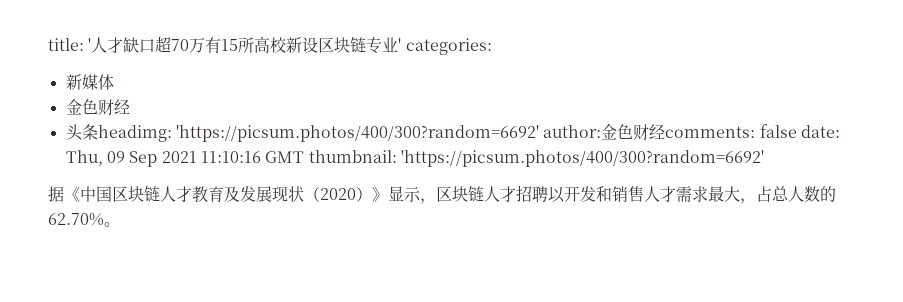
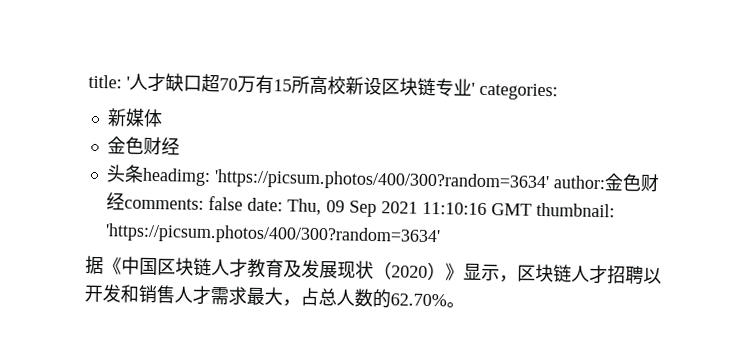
- 头条headimg: 'https://picsum.photos/400/300?random=6692' author:金色财经comments: false date: Thu, 09 Sep 2021 11:10:16 GMT thumbnail: 'https://picsum.photos/400/300?random=6692'
+ 头条headimg: 'https://picsum.photos/400/300?random=3634' author:金色财经comments: false date: Thu, 09 Sep 2021 11:10:16 GMT thumbnail: 'https://picsum.photos/400/300?random=3634'

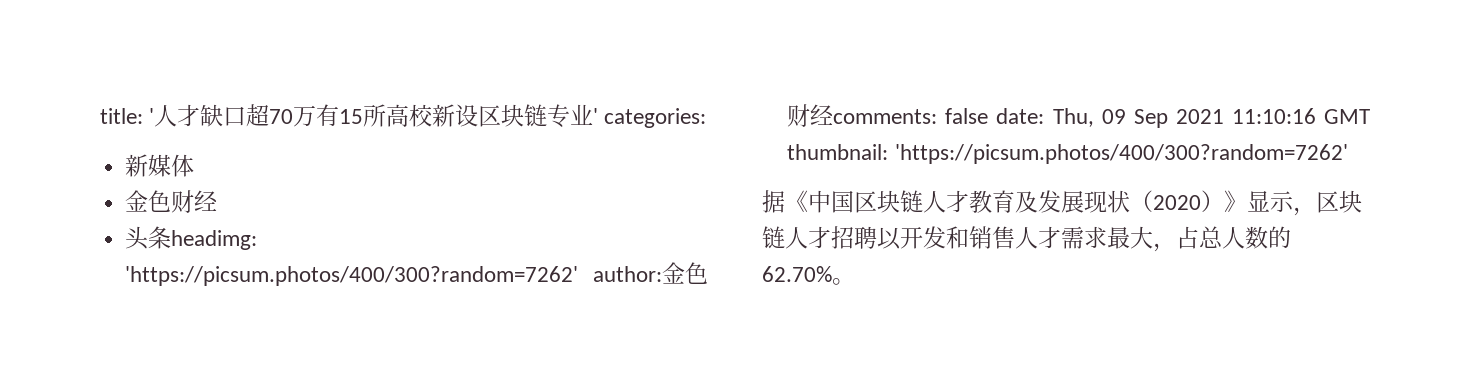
- 头条headimg: 'https://picsum.photos/400/300?random=3634' author:金色财经comments: false date: Thu, 09 Sep 2021 11:10:16 GMT thumbnail: 'https://picsum.photos/400/300?random=3634'
+ 头条headimg: 'https://picsum.photos/400/300?random=7262' author:金色财经comments: false date: Thu, 09 Sep 2021 11:10:16 GMT thumbnail: 'https://picsum.photos/400/300?random=7262'

